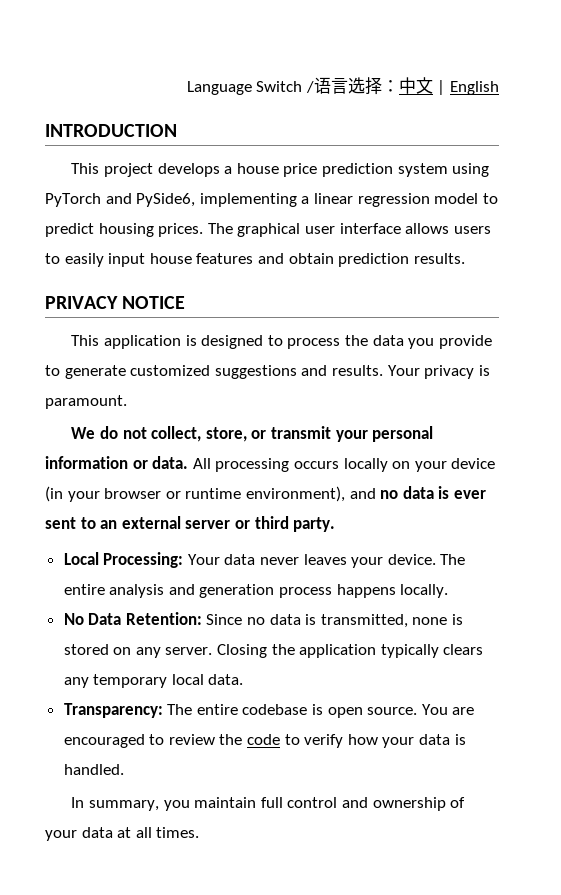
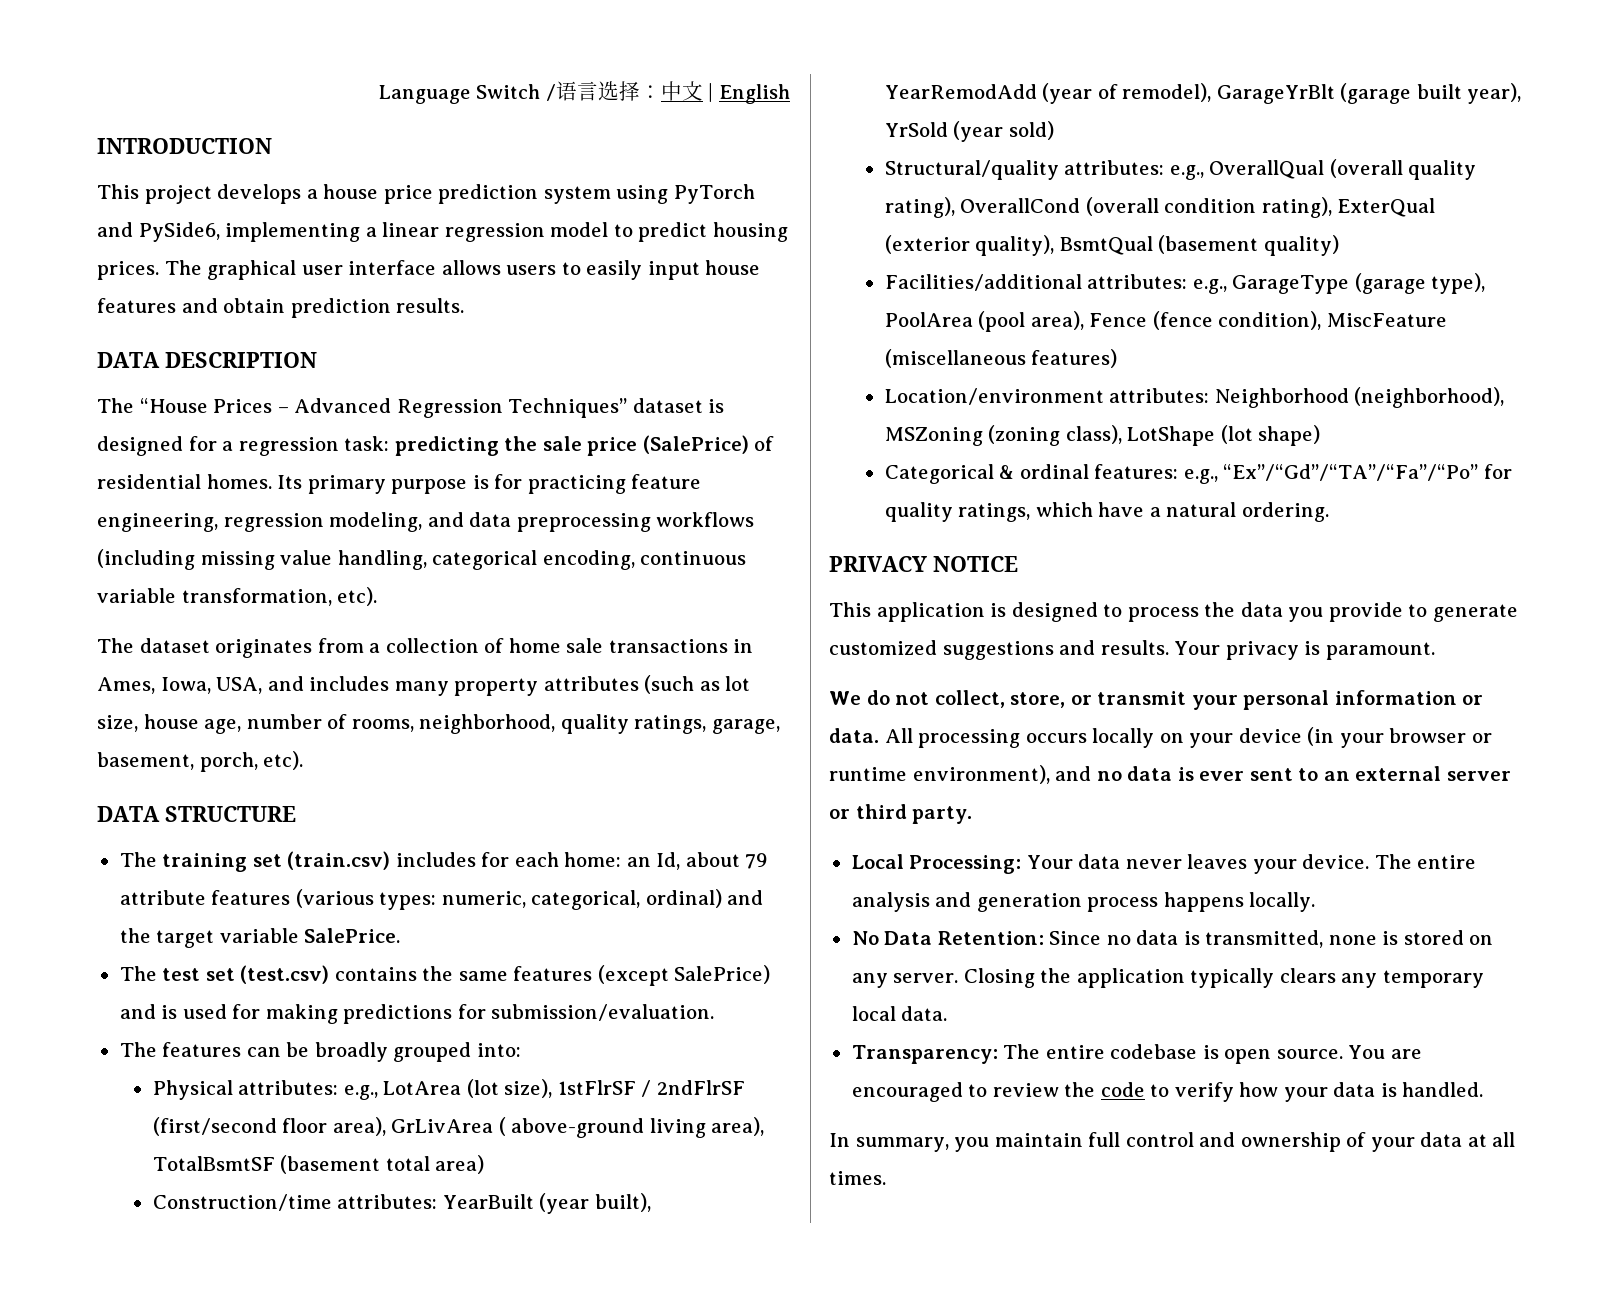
+ DATA DESCRIPTION
+ The “House Prices – Advanced Regression Techniques” dataset is designed for a regression task: predicting the sale price (SalePrice) of residential homes. Its primary purpose is for practicing feature engineering, regression modeling, and data preprocessing workflows (including missing value handling, categorical encoding, continuous variable transformation, etc).
+ The dataset originates from a collection of home sale transactions in Ames, Iowa, USA, and includes many property attributes (such as lot size, house age, number of rooms, neighborhood, quality ratings, garage, basement, porch, etc).
+ DATA STRUCTURE
+ The training set (train.csv) includes for each home: an Id, about 79 attribute features (various types: numeric, categorical, ordinal) and the target variable SalePrice.
+ The test set (test.csv) contains the same features (except SalePrice) and is used for making predictions for submission/evaluation.
+ The features can be broadly grouped into:
+ Physical attributes: e.g., LotArea (lot size), 1stFlrSF / 2ndFlrSF (first/second floor area), GrLivArea ( above-ground living area), TotalBsmtSF (basement total area)
+ Construction/time attributes: YearBuilt (year built), YearRemodAdd (year of remodel), GarageYrBlt (garage built year), YrSold (year sold)
+ Structural/quality attributes: e.g., OverallQual (overall quality rating), OverallCond (overall condition rating), ExterQual (exterior quality), BsmtQual (basement quality)
+ Facilities/additional attributes: e.g., GarageType (garage type), PoolArea (pool area), Fence (fence condition), MiscFeature (miscellaneous features)
+ Location/environment attributes: Neighborhood (neighborhood), MSZoning (zoning class), LotShape (lot shape)
+ Categorical & ordinal features: e.g., “Ex”/“Gd”/“TA”/“Fa”/“Po” for quality ratings, which have a natural ordering.

